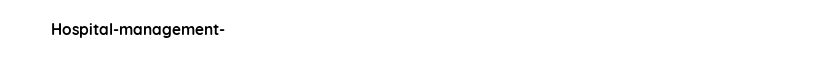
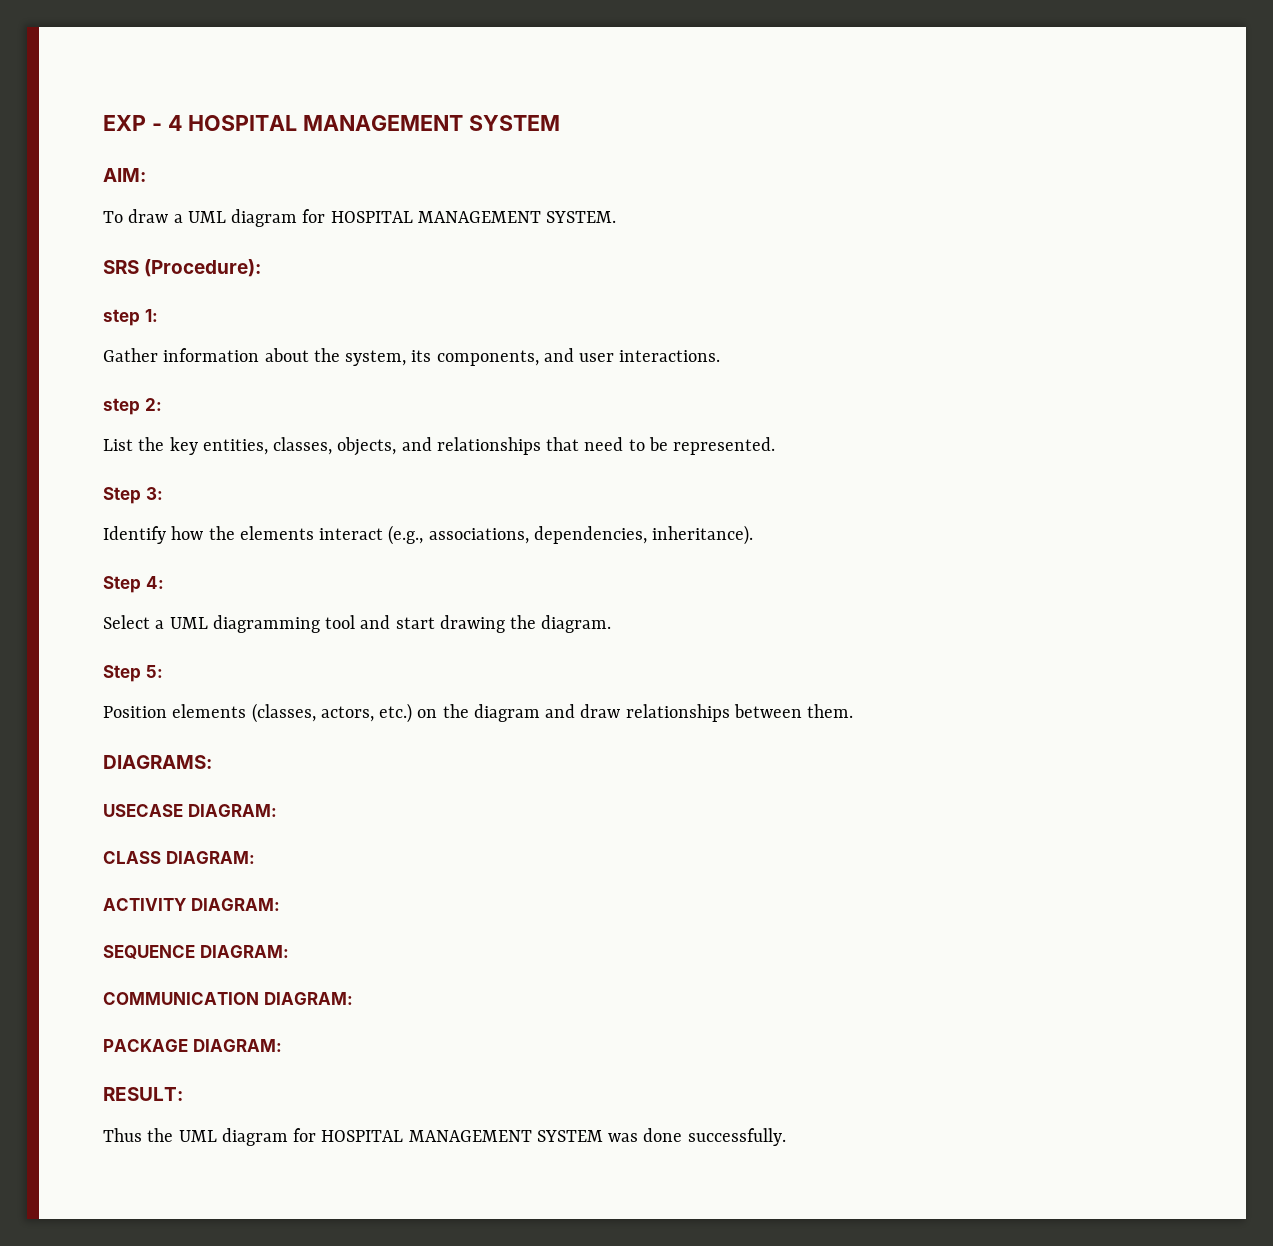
- Hospital-management-
+ EXP - 4 HOSPITAL MANAGEMENT SYSTEM
+ AIM:
+ To draw a UML diagram for HOSPITAL MANAGEMENT SYSTEM.
+ SRS (Procedure):
+ step 1:
+ Gather information about the system, its components, and user interactions.
+ step 2:
+ List the key entities, classes, objects, and relationships that need to be represented.
+ Step 3:
+ Identify how the elements interact (e.g., associations, dependencies, inheritance).
+ Step 4:
+ Select a UML diagramming tool and start drawing the diagram.
+ Step 5:
+ Position elements (classes, actors, etc.) on the diagram and draw relationships between them.
+ DIAGRAMS:
+ USECASE DIAGRAM:
+ CLASS DIAGRAM:
+ ACTIVITY DIAGRAM:
+ SEQUENCE DIAGRAM:
+ COMMUNICATION DIAGRAM:
+ PACKAGE DIAGRAM:
+ RESULT:
+ Thus the UML diagram for HOSPITAL MANAGEMENT SYSTEM was done successfully.

